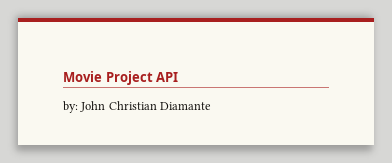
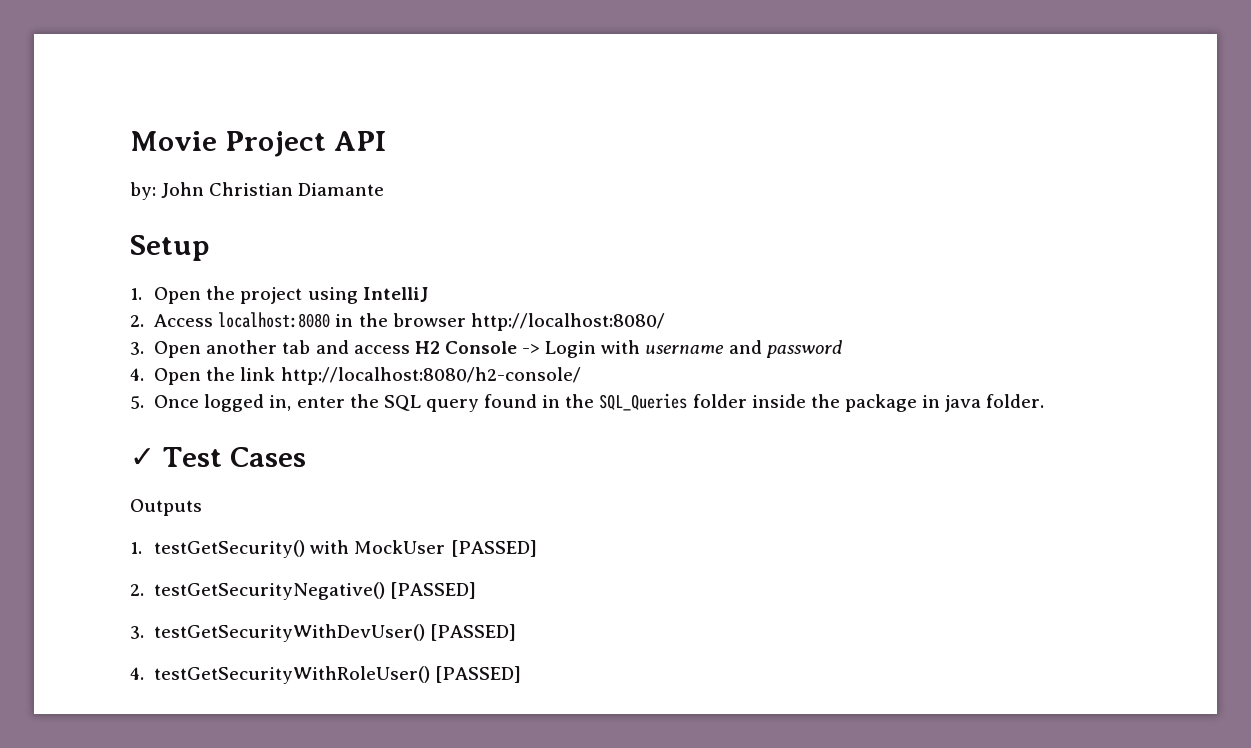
+ Setup
+ 1. Open the project using IntelliJ
+ 2. Access localhost:8080 in the browser http://localhost:8080/
+ 3. Open another tab and access H2 Console -> Login with username and password
+ 4. Open the link http://localhost:8080/h2-console/
+ 5. Once logged in, enter the SQL query found in the SQL_Queries folder inside the package in java folder.
+ ✓ Test Cases
+ Outputs
+ 1. testGetSecurity() with MockUser [PASSED]
+ 2. testGetSecurityNegative() [PASSED]
+ 3. testGetSecurityWithDevUser() [PASSED]
+ 4. testGetSecurityWithRoleUser() [PASSED]

